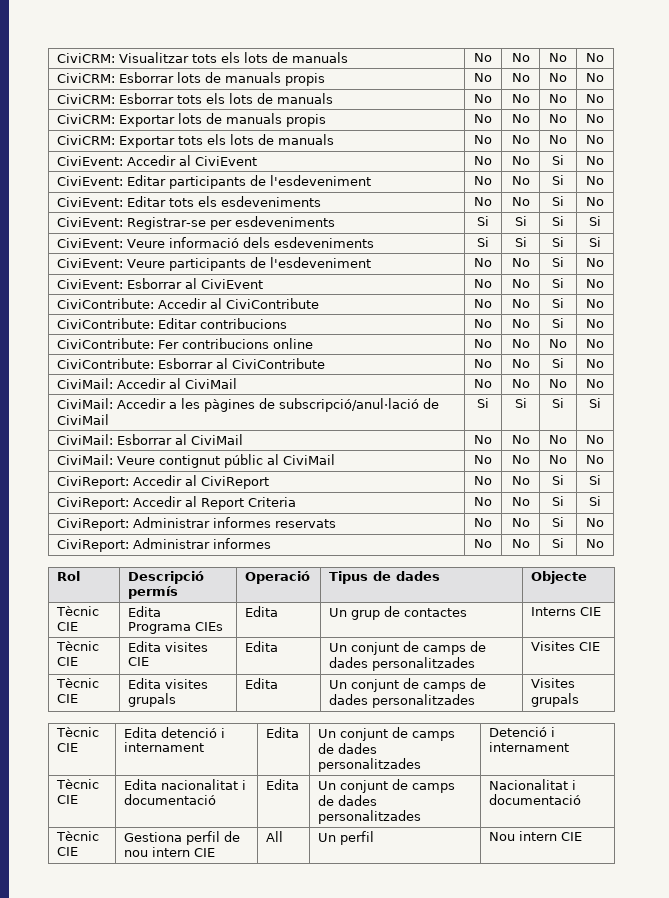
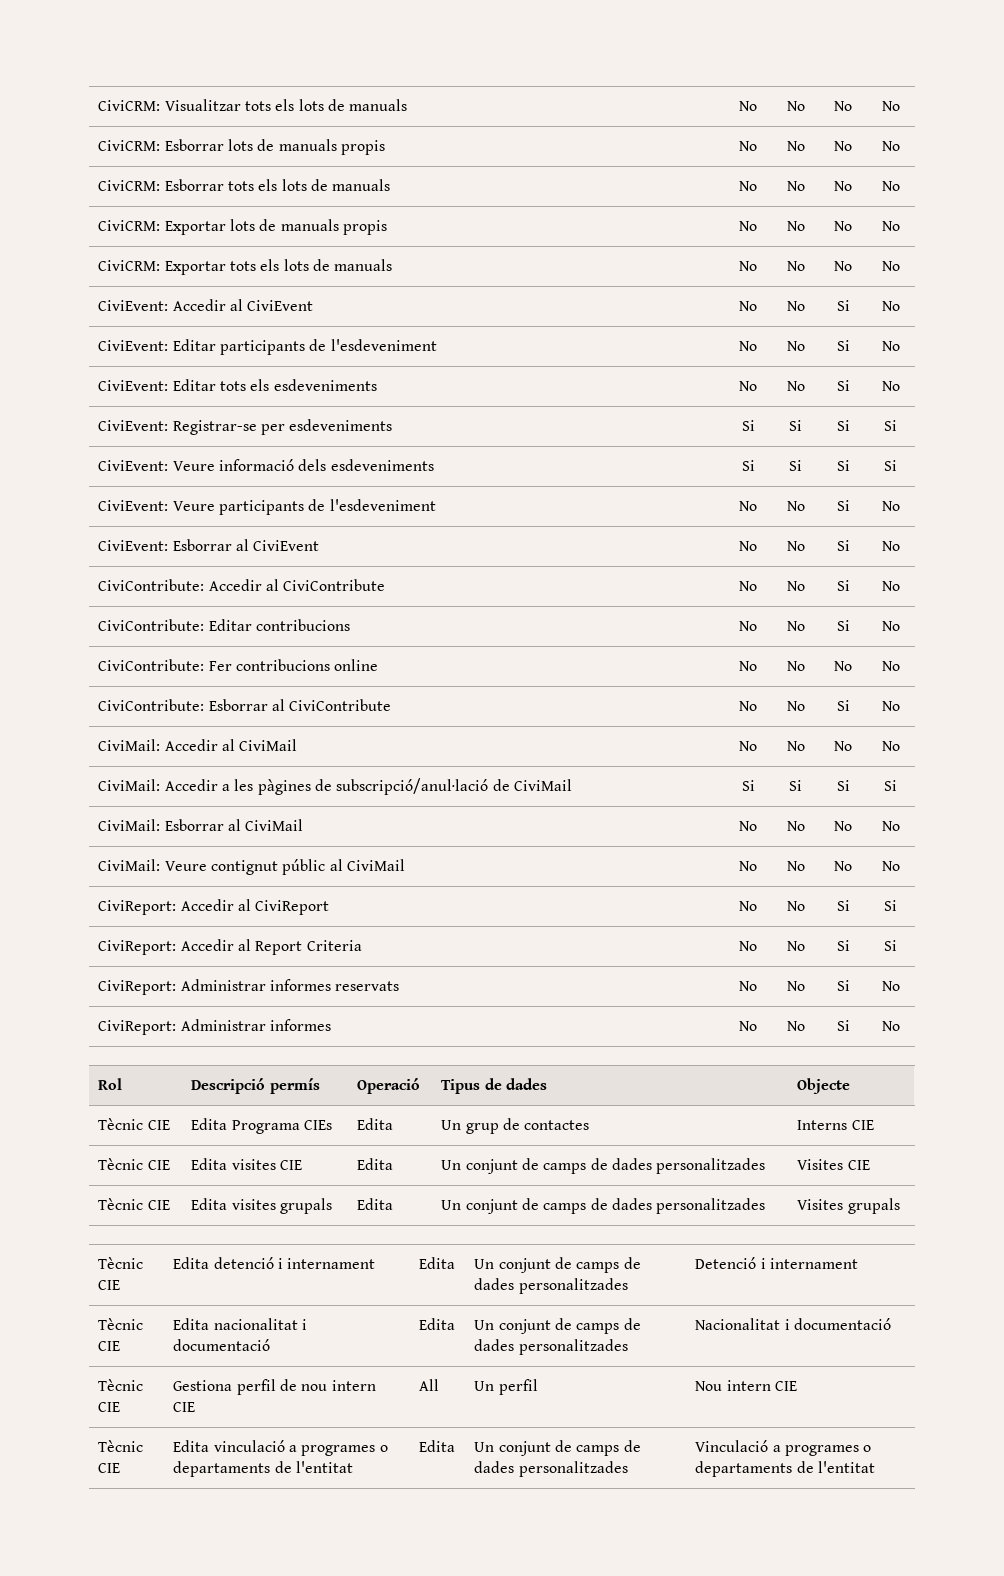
+ Tècnic CIE | Edita vinculació a programes o departaments de l'entitat | Edita | Un conjunt de camps de dades personalitzades | Vinculació a programes o departaments de l'entitat

